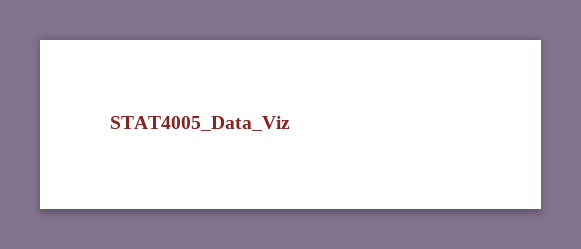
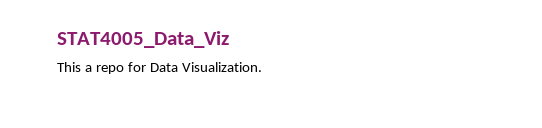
+ This a repo for Data Visualization.

